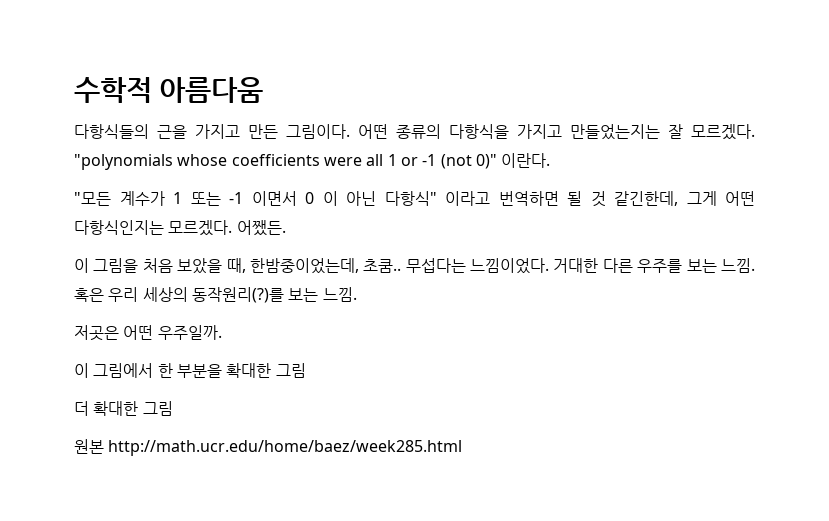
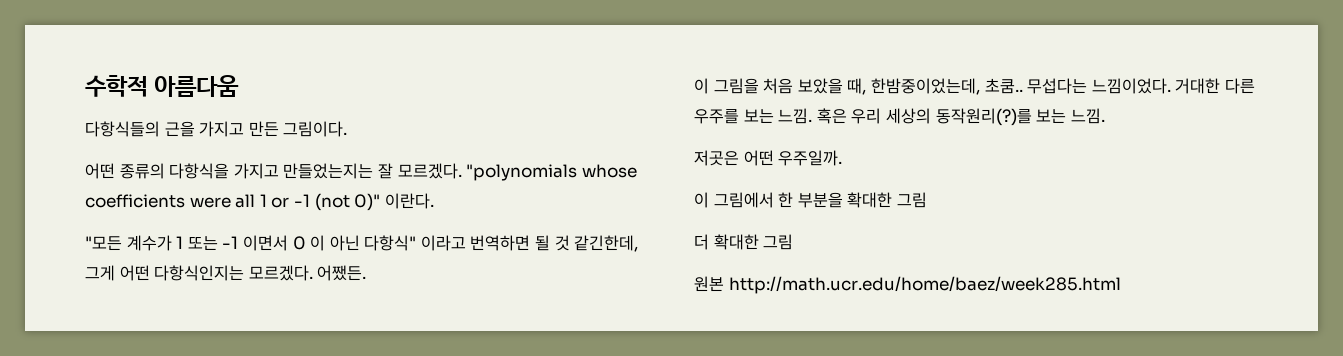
- 다항식들의 근을 가지고 만든 그림이다. 어떤 종류의 다항식을 가지고 만들었는지는 잘 모르겠다.
+ 다항식들의 근을 가지고 만든 그림이다.
+ 어떤 종류의 다항식을 가지고 만들었는지는 잘 모르겠다.

